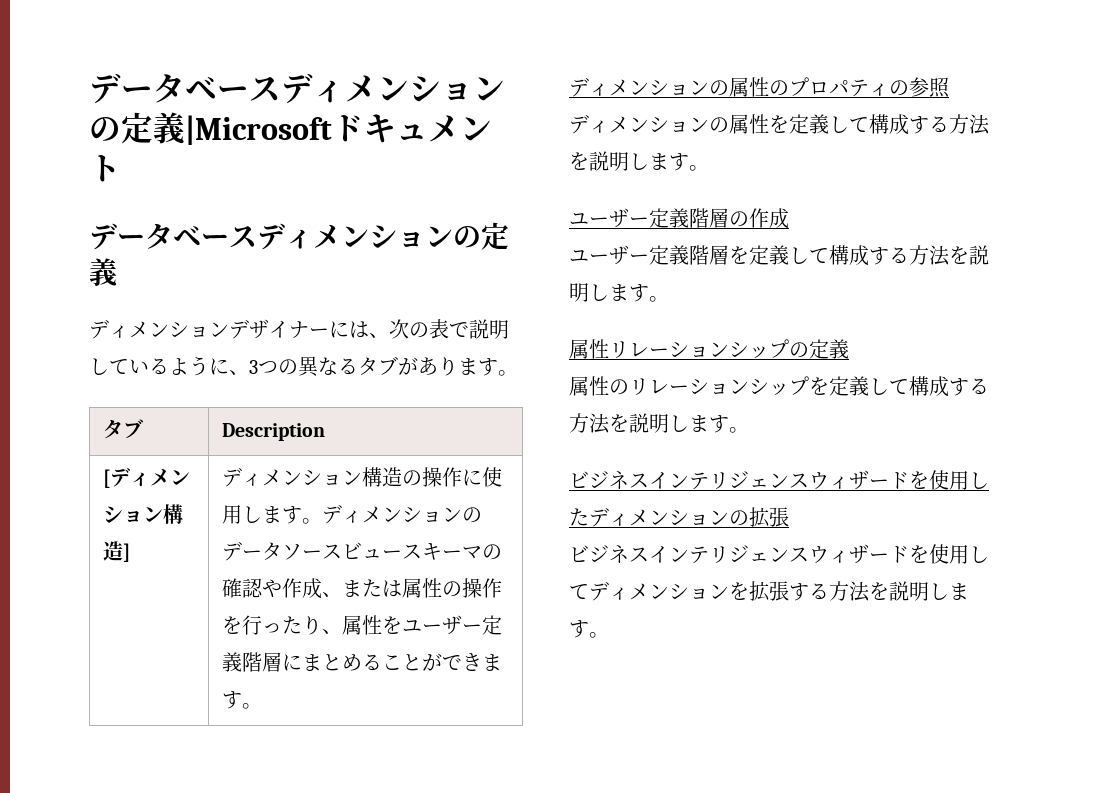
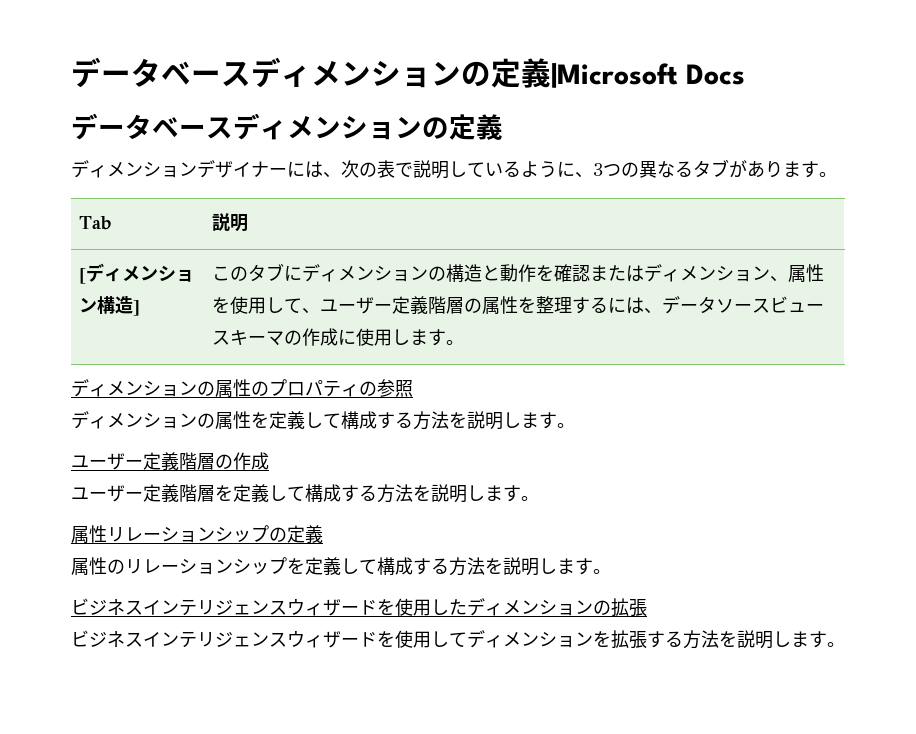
- データベースディメンションの定義|Microsoftドキュメント
+ データベースディメンションの定義|Microsoft Docs
- タブ | Description
+ Tab | 説明
- ディメンション構造の操作に使用します。ディメンションのデータソースビュースキーマの確認や作成、または属性の操作を行ったり、属性をユーザー定義階層にまとめることができます。
+ このタブにディメンションの構造と動作を確認またはディメンション、属性を使用して、ユーザー定義階層の属性を整理するには、データソースビュースキーマの作成に使用します。

